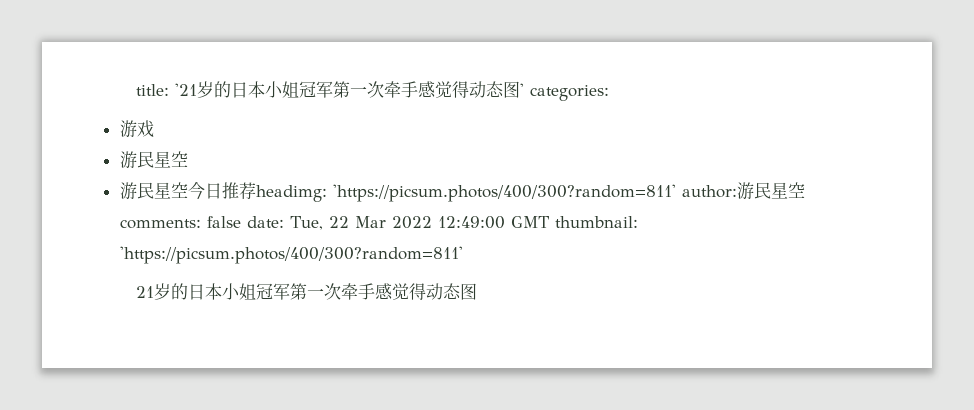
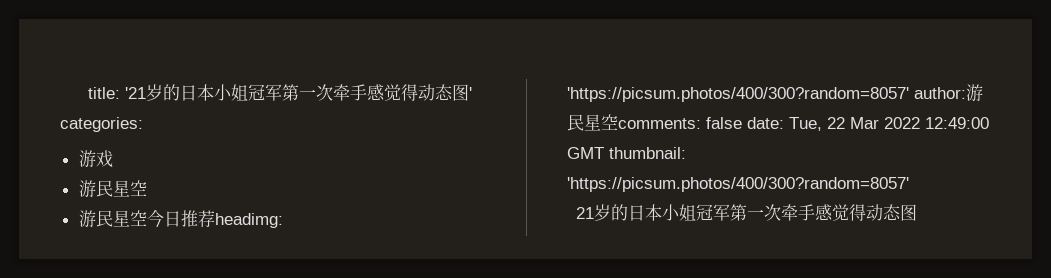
- 游民星空今日推荐headimg: 'https://picsum.photos/400/300?random=811' author:游民星空comments: false date: Tue, 22 Mar 2022 12:49:00 GMT thumbnail: 'https://picsum.photos/400/300?random=811'
+ 游民星空今日推荐headimg: 'https://picsum.photos/400/300?random=8057' author:游民星空comments: false date: Tue, 22 Mar 2022 12:49:00 GMT thumbnail: 'https://picsum.photos/400/300?random=8057'

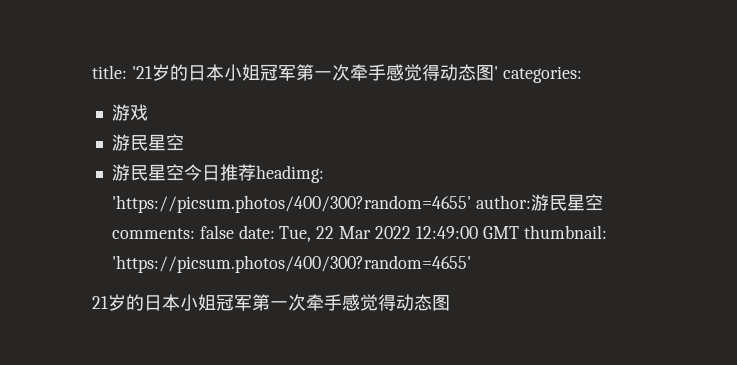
- 游民星空今日推荐headimg: 'https://picsum.photos/400/300?random=8057' author:游民星空comments: false date: Tue, 22 Mar 2022 12:49:00 GMT thumbnail: 'https://picsum.photos/400/300?random=8057'
+ 游民星空今日推荐headimg: 'https://picsum.photos/400/300?random=4655' author:游民星空comments: false date: Tue, 22 Mar 2022 12:49:00 GMT thumbnail: 'https://picsum.photos/400/300?random=4655'

